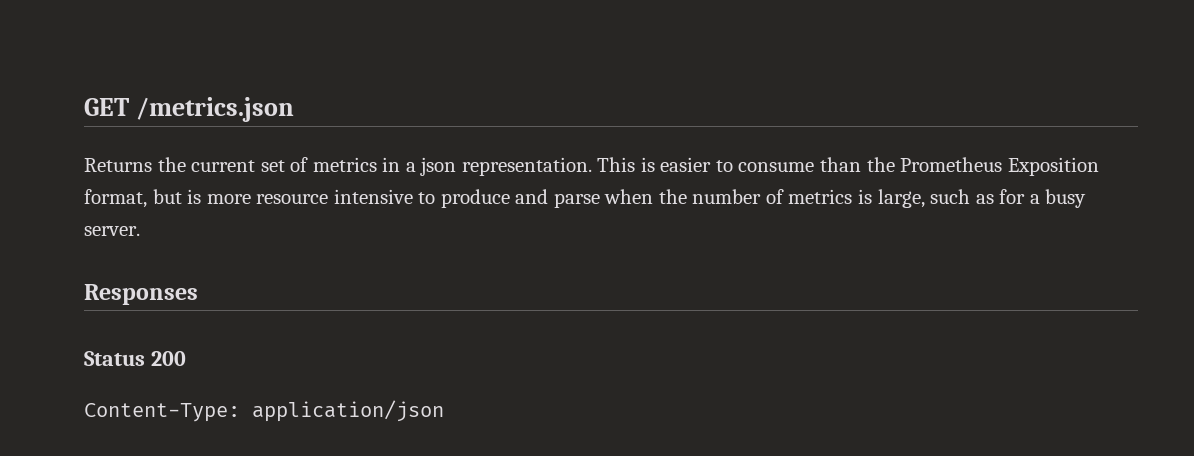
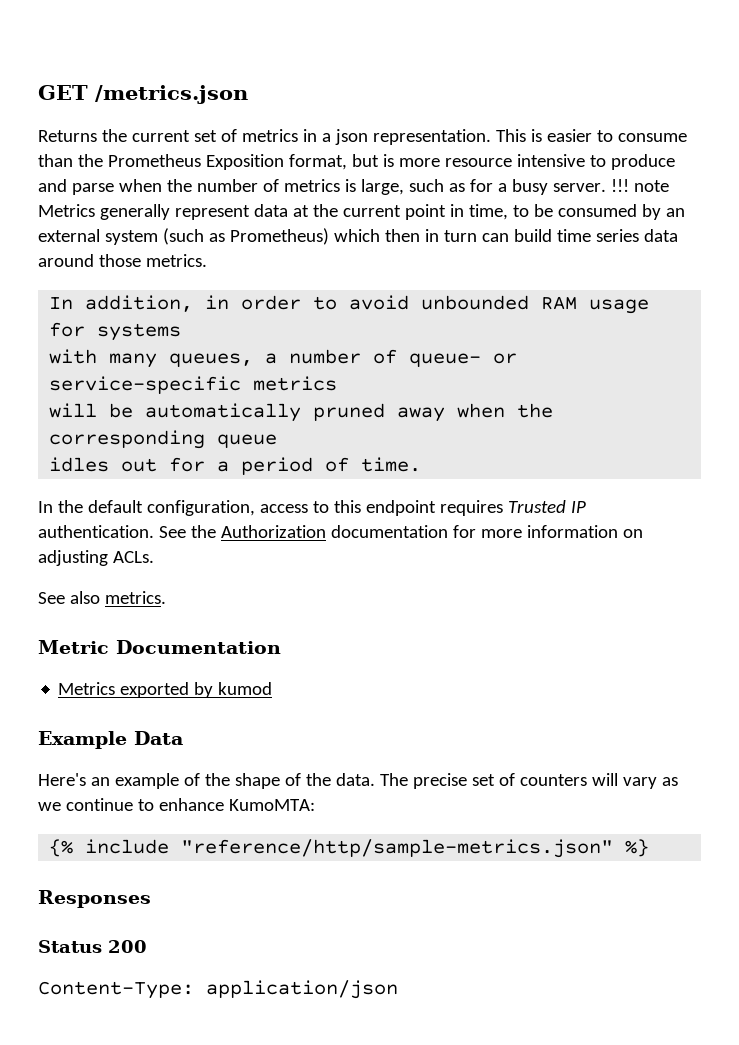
+ !!! note Metrics generally represent data at the current point in time, to be consumed by an external system (such as Prometheus) which then in turn can build time series data around those metrics.
+ In addition, in order to avoid unbounded RAM usage for systems
+ with many queues, a number of queue- or service-specific metrics
+ will be automatically pruned away when the corresponding queue
+ idles out for a period of time.
+ In the default configuration, access to this endpoint requires Trusted IP authentication. See the Authorization documentation for more information on adjusting ACLs.
+ See also metrics.
+ Metric Documentation
+ Metrics exported by kumod
+ Example Data
+ Here's an example of the shape of the data. The precise set of counters will vary as we continue to enhance KumoMTA:
+ {% include "reference/http/sample-metrics.json" %}

